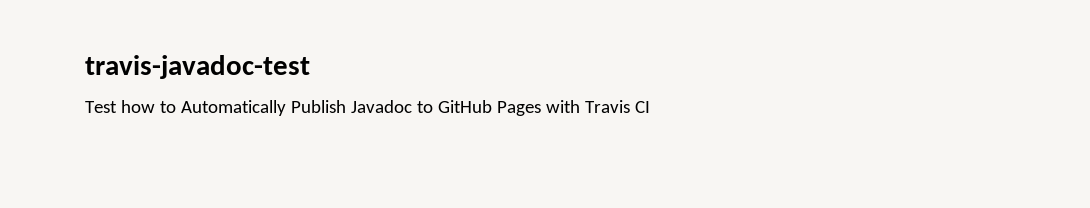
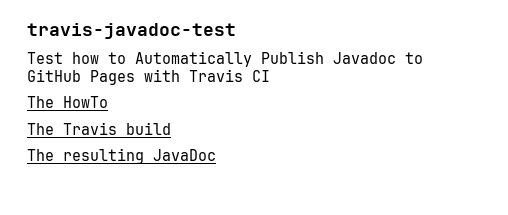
+ The HowTo
+ The Travis build
+ The resulting JavaDoc

